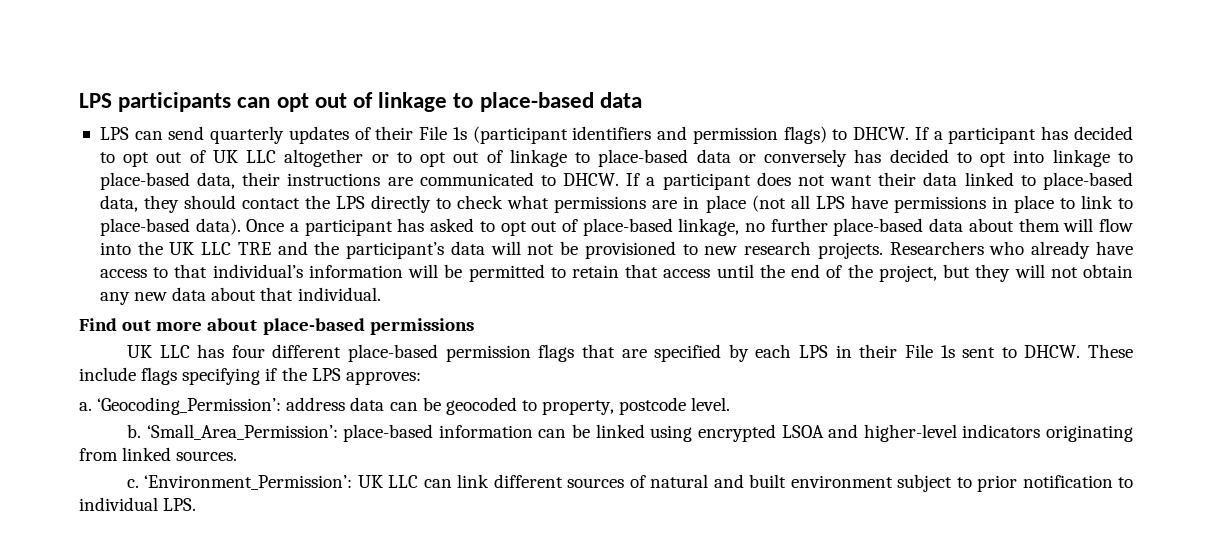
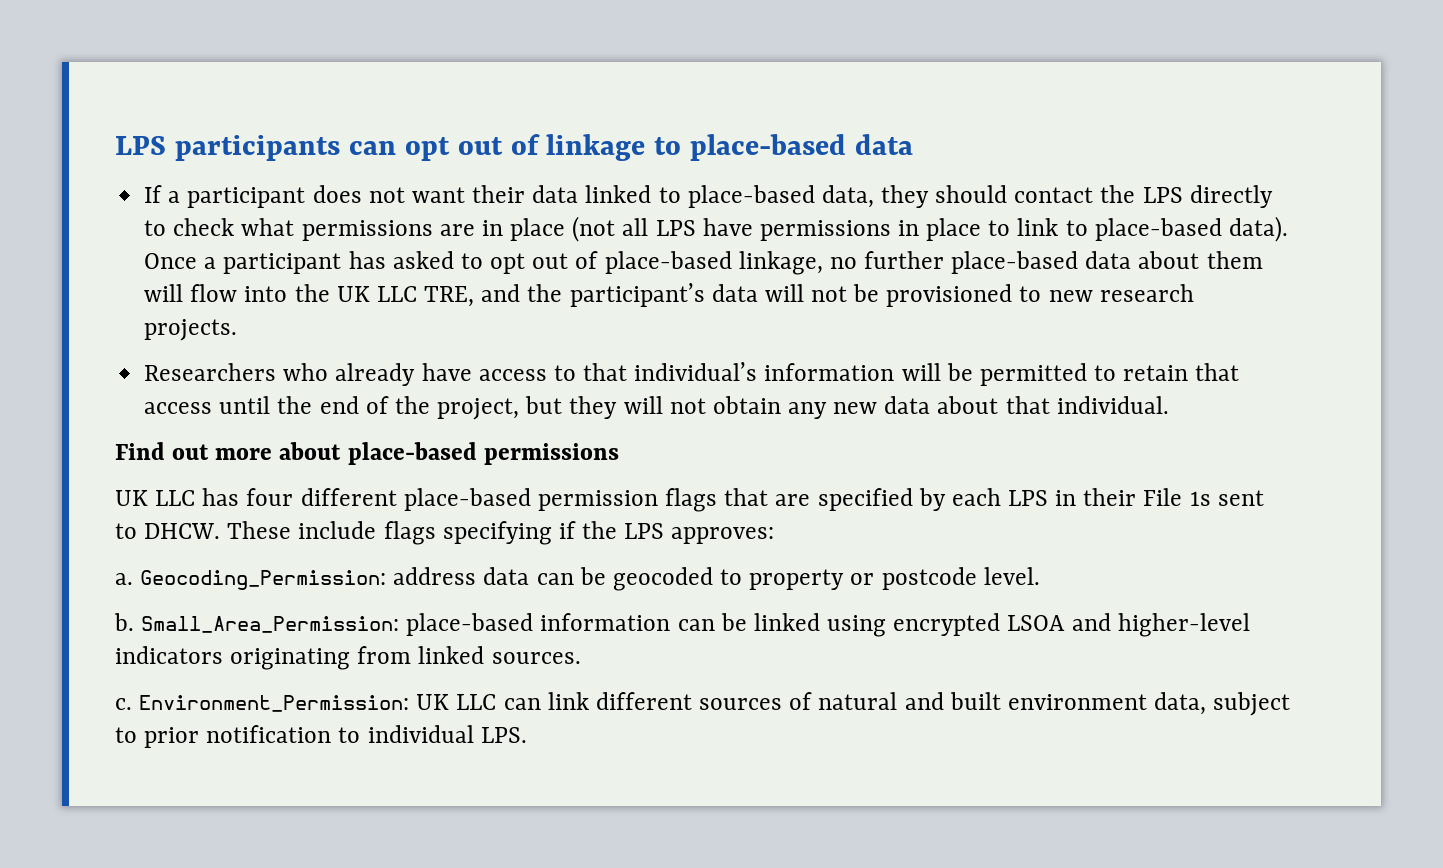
- LPS can send quarterly updates of their File 1s (participant identifiers and permission flags) to DHCW. If a participant has decided to opt out of UK LLC altogether or to opt out of linkage to place-based data or conversely has decided to opt into linkage to place-based data, their instructions are communicated to DHCW.
- Once a participant has asked to opt out of place-based linkage, no further place-based data about them will flow into the UK LLC TRE and the participant’s data will not be provisioned to new research projects. Researchers who already have access to that individual’s information will be permitted to retain that access until the end of the project, but they will not obtain any new data about that individual.
+ Once a participant has asked to opt out of place-based linkage, no further place-based data about them will flow into the UK LLC TRE, and the participant’s data will not be provisioned to new research projects.
+ Researchers who already have access to that individual’s information will be permitted to retain that access until the end of the project, but they will not obtain any new data about that individual.
- ‘Geocoding_Permission’: address data can be geocoded to property, postcode level.
+ Geocoding_Permission: address data can be geocoded to property or postcode level.
- ‘Small_Area_Permission’: place-based information can be linked using encrypted LSOA and higher-level indicators originating from linked sources.
+ Small_Area_Permission: place-based information can be linked using encrypted LSOA and higher-level indicators originating from linked sources.
- ‘Environment_Permission’: UK LLC can link different sources of natural and built environment subject to prior notification to individual LPS.
+ Environment_Permission: UK LLC can link different sources of natural and built environment data, subject to prior notification to individual LPS.

